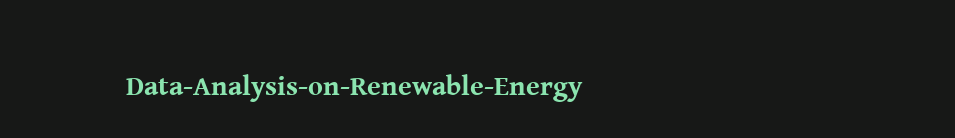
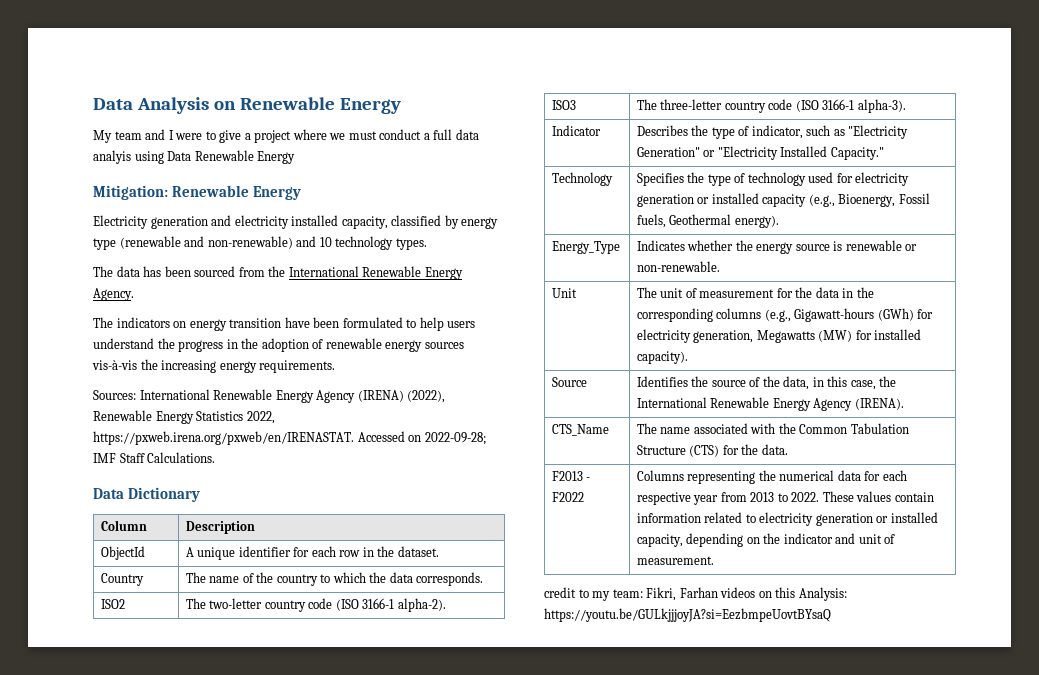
- Data-Analysis-on-Renewable-Energy
+ Data Analysis on Renewable Energy
+ My team and I were to give a project where we must conduct a full data analyis using Data Renewable Energy
+ Mitigation: Renewable Energy
+ Electricity generation and electricity installed capacity, classified by energy type (renewable and non-renewable) and 10 technology types.
+ The data has been sourced from the International Renewable Energy Agency.
+ The indicators on energy transition have been formulated to help users understand the progress in the adoption of renewable energy sources vis-à-vis the increasing energy requirements.
+ Sources: International Renewable Energy Agency (IRENA) (2022), Renewable Energy Statistics 2022, https://pxweb.irena.org/pxweb/en/IRENASTAT. Accessed on 2022-09-28; IMF Staff Calculations.
+ Data Dictionary
+ Column | Description
+ ObjectId | A unique identifier for each row in the dataset.
+ Country | The name of the country to which the data corresponds.
+ ISO2 | The two-letter country code (ISO 3166-1 alpha-2).
+ ISO3 | The three-letter country code (ISO 3166-1 alpha-3).
+ Indicator | Describes the type of indicator, such as "Electricity Generation" or "Electricity Installed Capacity."
+ Technology | Specifies the type of technology used for electricity generation or installed capacity (e.g., Bioenergy, Fossil fuels, Geothermal energy).
+ Energy_Type | Indicates whether the energy source is renewable or non-renewable.
+ Unit | The unit of measurement for the data in the corresponding columns (e.g., Gigawatt-hours (GWh) for electricity generation, Megawatts (MW) for installed capacity).
+ Source | Identifies the source of the data, in this case, the International Renewable Energy Agency (IRENA).
+ CTS_Name | The name associated with the Common Tabulation Structure (CTS) for the data.
+ F2013 - F2022 | Columns representing the numerical data for each respective year from 2013 to 2022. These values contain information related to electricity generation or installed capacity, depending on the indicator and unit of measurement.
+ credit to my team: Fikri, Farhan videos on this Analysis: https://youtu.be/GULkjjjoyJA?si=EezbmpeUovtBYsaQ

